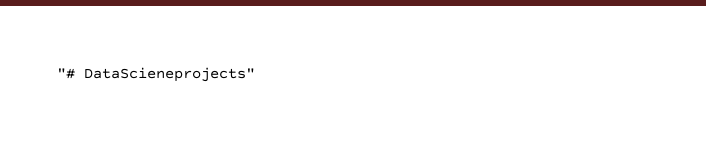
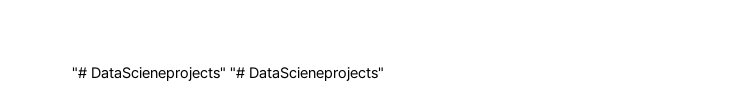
- "# DataScieneprojects"
+ "# DataScieneprojects" "# DataScieneprojects"

